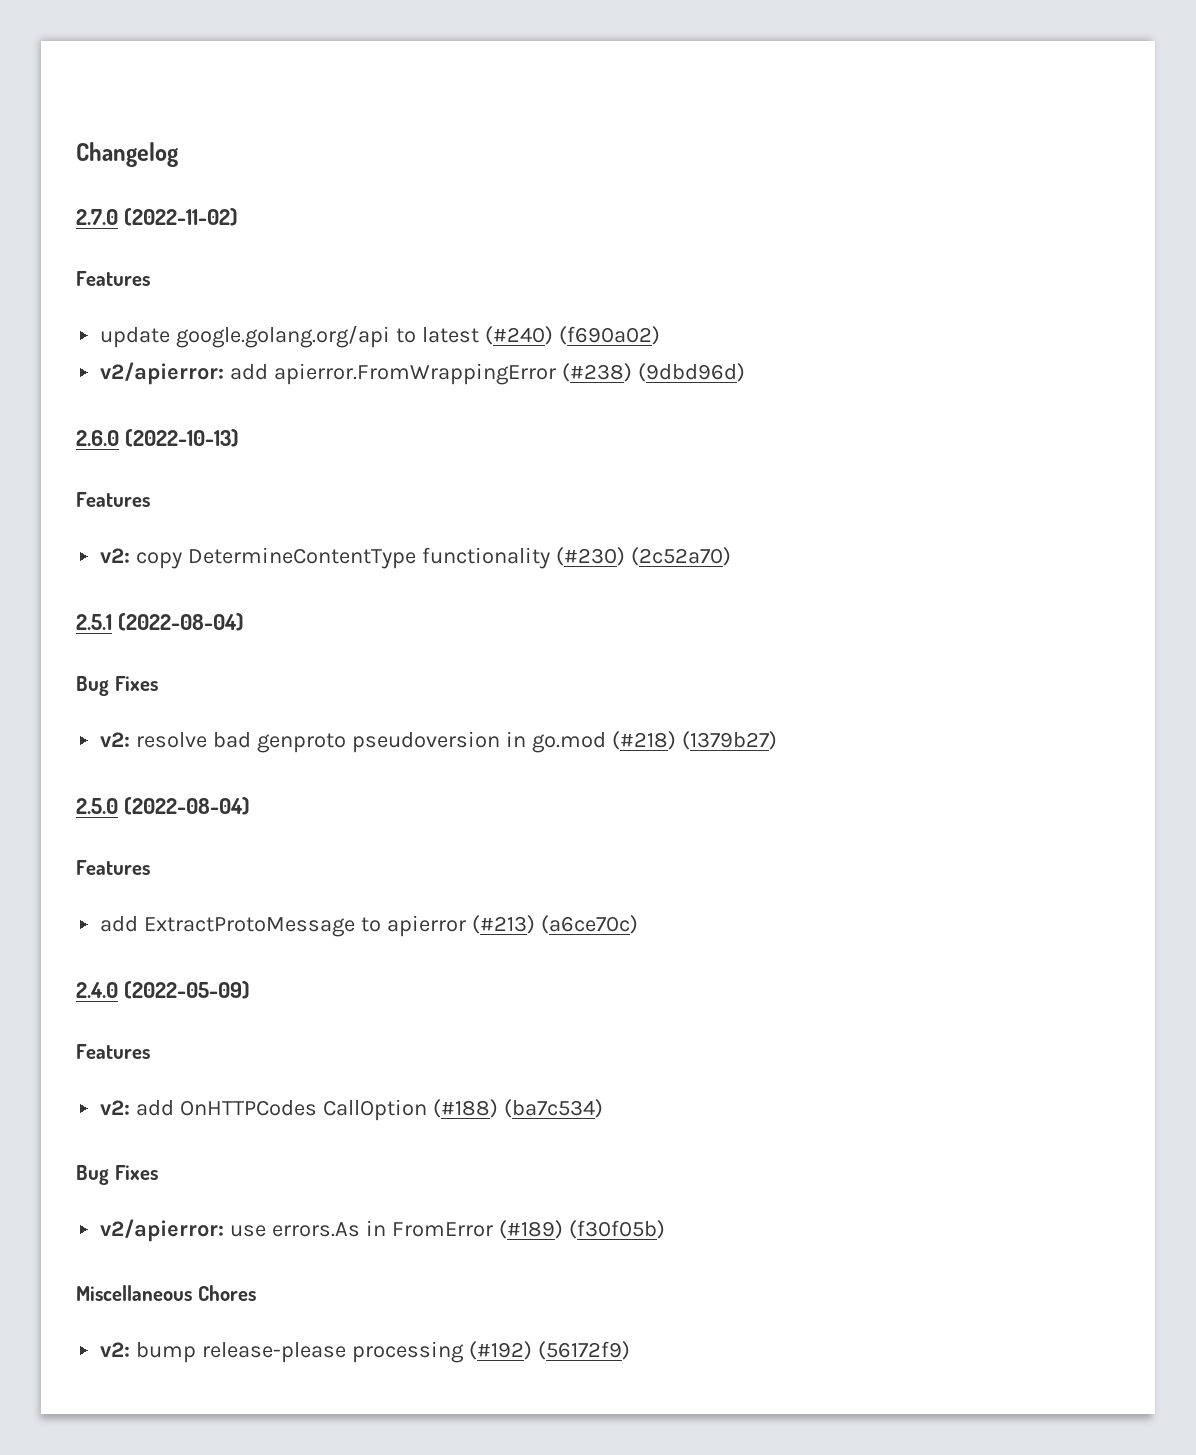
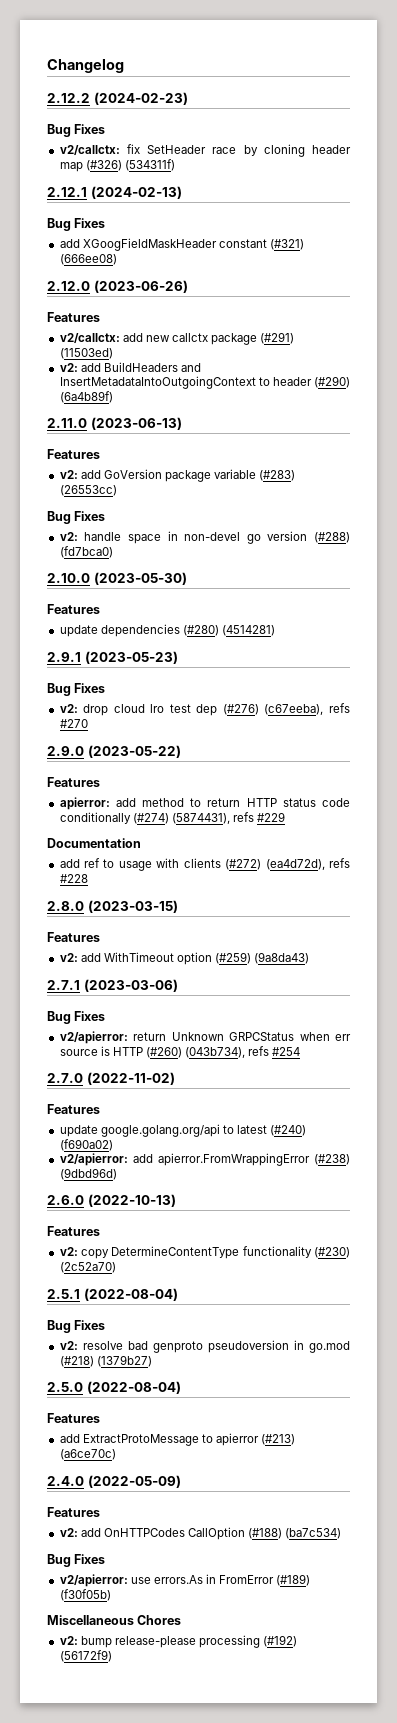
+ 2.12.2 (2024-02-23)
+ Bug Fixes
+ v2/callctx: fix SetHeader race by cloning header map (#326) (534311f)
+ 2.12.1 (2024-02-13)
+ Bug Fixes
+ add XGoogFieldMaskHeader constant (#321) (666ee08)
+ 2.12.0 (2023-06-26)
+ Features
+ v2/callctx: add new callctx package (#291) (11503ed)
+ v2: add BuildHeaders and InsertMetadataIntoOutgoingContext to header (#290) (6a4b89f)
+ 2.11.0 (2023-06-13)
+ Features
+ v2: add GoVersion package variable (#283) (26553cc)
+ Bug Fixes
+ v2: handle space in non-devel go version (#288) (fd7bca0)
+ 2.10.0 (2023-05-30)
+ Features
+ update dependencies (#280) (4514281)
+ 2.9.1 (2023-05-23)
+ Bug Fixes
+ v2: drop cloud lro test dep (#276) (c67eeba), refs #270
+ 2.9.0 (2023-05-22)
+ Features
+ apierror: add method to return HTTP status code conditionally (#274) (5874431), refs #229
+ Documentation
+ add ref to usage with clients (#272) (ea4d72d), refs #228
+ 2.8.0 (2023-03-15)
+ Features
+ v2: add WithTimeout option (#259) (9a8da43)
+ 2.7.1 (2023-03-06)
+ Bug Fixes
+ v2/apierror: return Unknown GRPCStatus when err source is HTTP (#260) (043b734), refs #254

